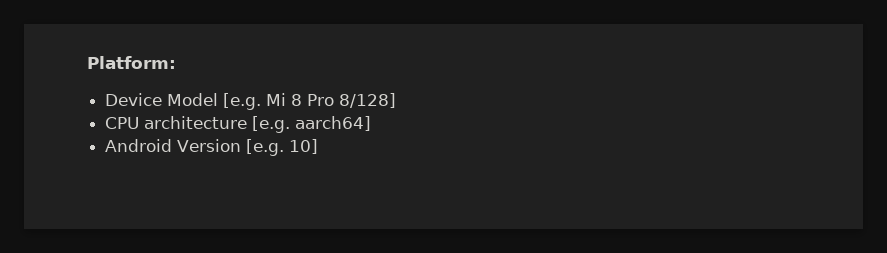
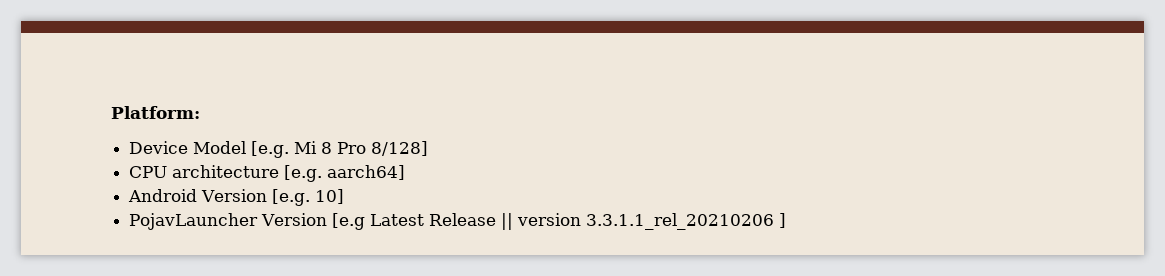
+ PojavLauncher Version [e.g Latest Release || version 3.3.1.1_rel_20210206 ]

